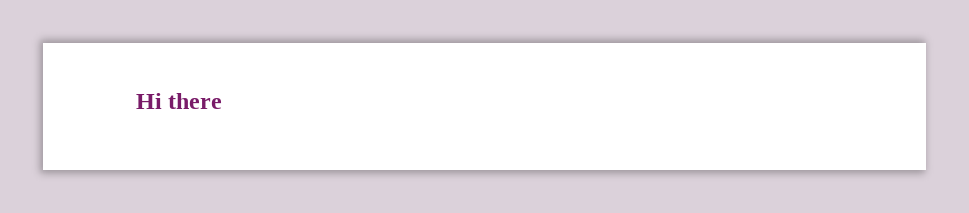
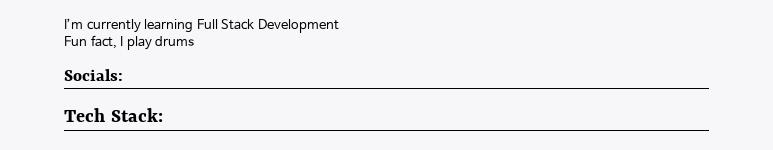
- Hi there
+ I’m currently learning Full Stack Development
+ Fun fact, I play drums
+ Socials:
+ Tech Stack:

